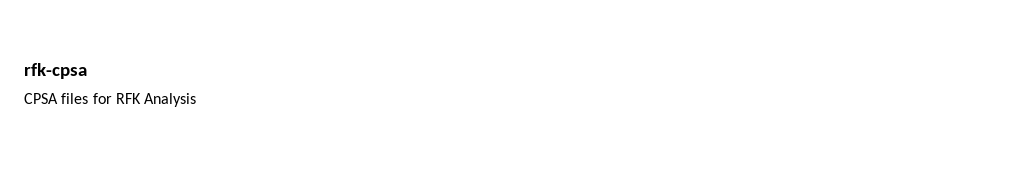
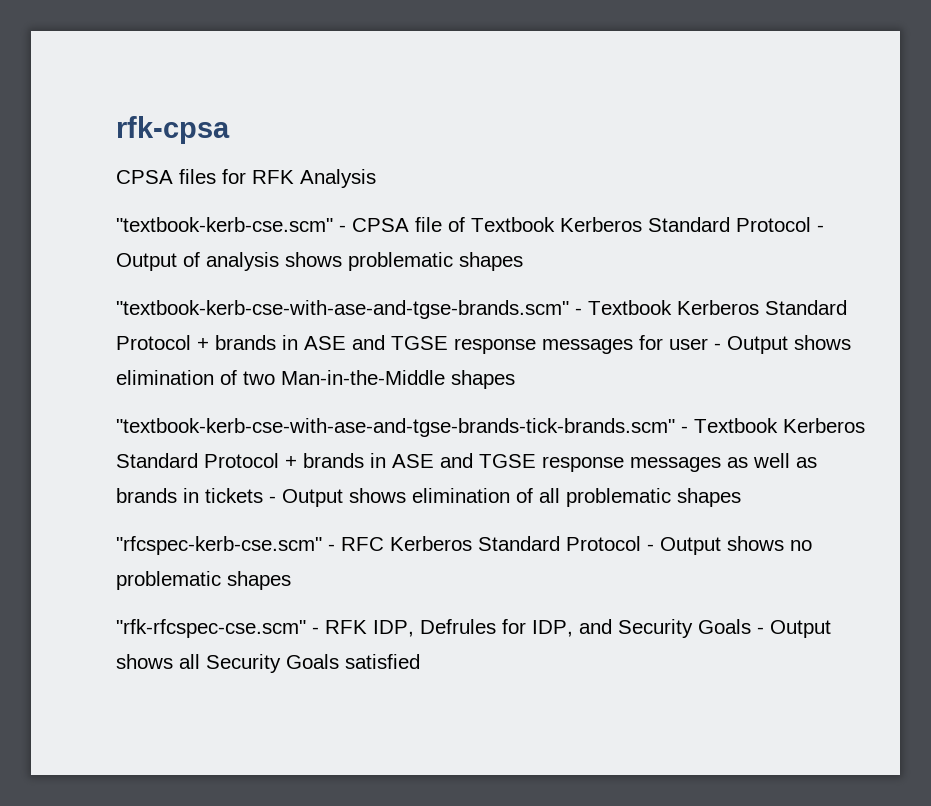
+ "textbook-kerb-cse.scm" - CPSA file of Textbook Kerberos Standard Protocol - Output of analysis shows problematic shapes
+ "textbook-kerb-cse-with-ase-and-tgse-brands.scm" - Textbook Kerberos Standard Protocol + brands in ASE and TGSE response messages for user - Output shows elimination of two Man-in-the-Middle shapes
+ "textbook-kerb-cse-with-ase-and-tgse-brands-tick-brands.scm" - Textbook Kerberos Standard Protocol + brands in ASE and TGSE response messages as well as brands in tickets - Output shows elimination of all problematic shapes
+ "rfcspec-kerb-cse.scm" - RFC Kerberos Standard Protocol - Output shows no problematic shapes
+ "rfk-rfcspec-cse.scm" - RFK IDP, Defrules for IDP, and Security Goals - Output shows all Security Goals satisfied

